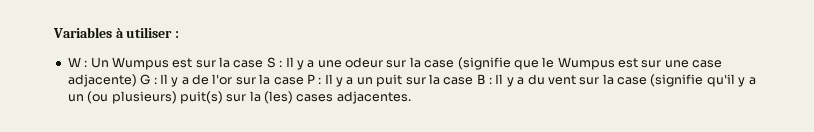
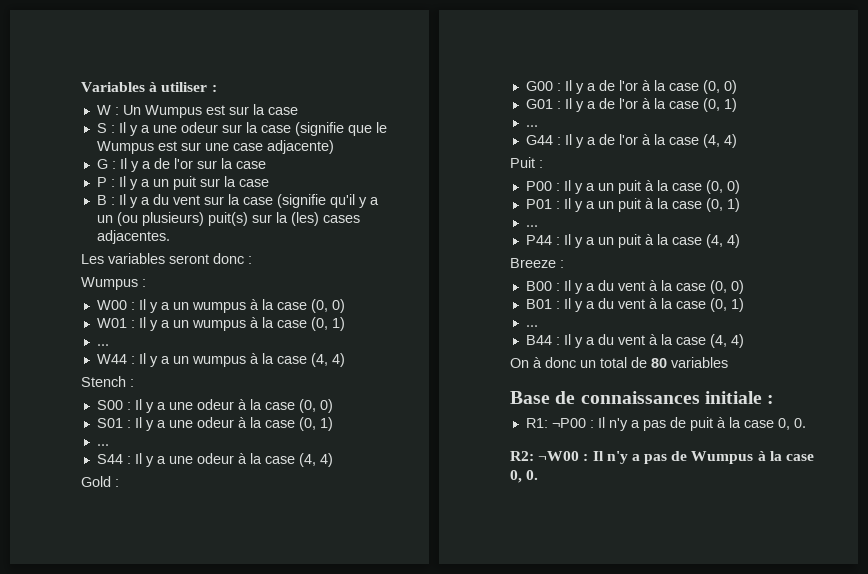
- Un Wumpus est sur la case S :
+ Un Wumpus est sur la case
+ S :
- Il y a une odeur sur la case (signifie que le Wumpus est sur une case adjacente) G :
+ Il y a une odeur sur la case (signifie que le Wumpus est sur une case adjacente)
+ G :
- Il y a de l'or sur la case P :
+ Il y a de l'or sur la case
+ P :
- Il y a un puit sur la case B :
+ Il y a un puit sur la case
+ B :
+ Les variables seront donc :
+ Wumpus :
+ W00 : Il y a un wumpus à la case (0, 0)
+ W01 : Il y a un wumpus à la case (0, 1)
+ ...
+ W44 : Il y a un wumpus à la case (4, 4)
+ Stench :
+ S00 : Il y a une odeur à la case (0, 0)
+ S01 : Il y a une odeur à la case (0, 1)
+ ...
+ S44 : Il y a une odeur à la case (4, 4)
+ Gold :
+ G00 : Il y a de l'or à la case (0, 0)
+ G01 : Il y a de l'or à la case (0, 1)
+ ...
+ G44 : Il y a de l'or à la case (4, 4)
+ Puit :
+ P00 : Il y a un puit à la case (0, 0)
+ P01 : Il y a un puit à la case (0, 1)
+ ...
+ P44 : Il y a un puit à la case (4, 4)
+ Breeze :
+ B00 : Il y a du vent à la case (0, 0)
+ B01 : Il y a du vent à la case (0, 1)
+ ...
+ B44 : Il y a du vent à la case (4, 4)
+ On à donc un total de 80 variables
+ Base de connaissances initiale :
+ R1: ¬P00 : Il n'y a pas de puit à la case 0, 0.
+ R2: ¬W00 : Il n'y a pas de Wumpus à la case 0, 0.

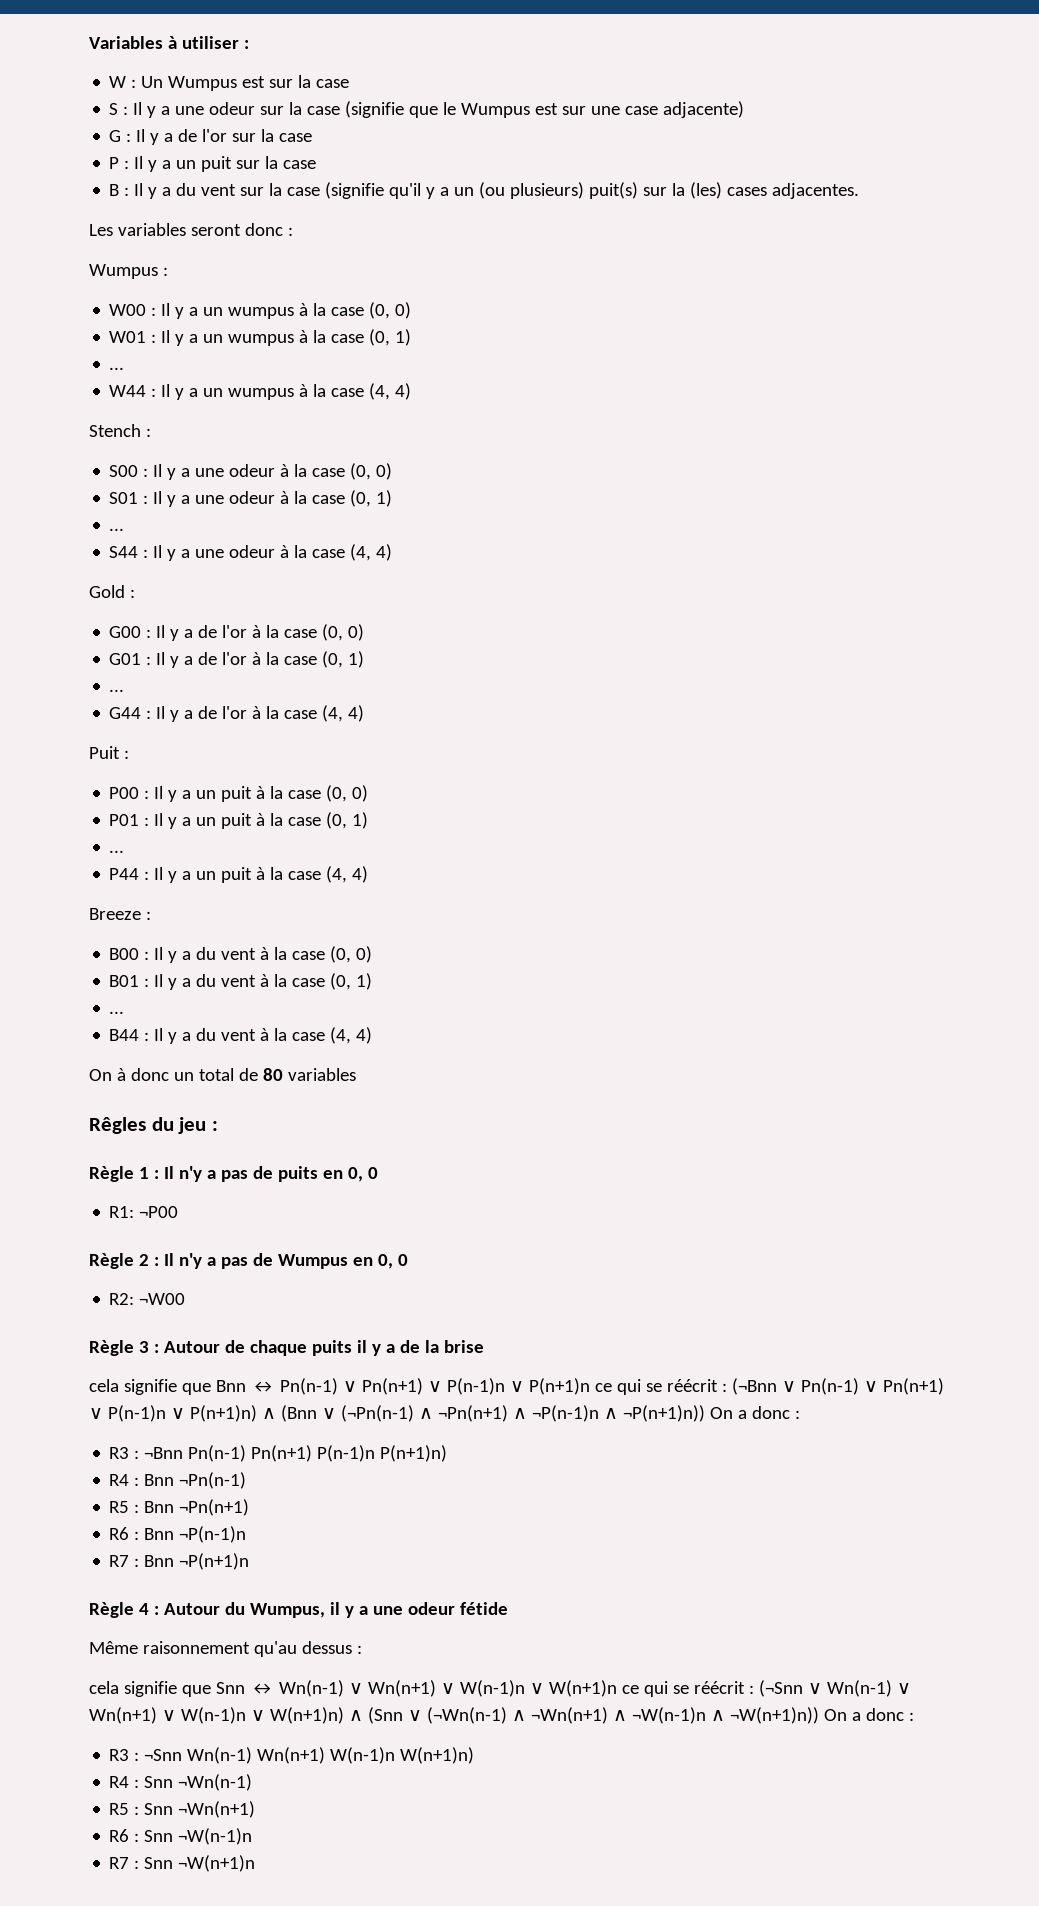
- Base de connaissances initiale :
- R1: ¬P00 : Il n'y a pas de puit à la case 0, 0.
- R2: ¬W00 : Il n'y a pas de Wumpus à la case 0, 0.
+ Rêgles du jeu :
+ Règle 1 : Il n'y a pas de puits en 0, 0
+ R1: ¬P00
+ Règle 2 : Il n'y a pas de Wumpus en 0, 0
+ R2: ¬W00
+ Règle 3 : Autour de chaque puits il y a de la brise
+ cela signifie que Bnn ↔ Pn(n-1) ∨ Pn(n+1) ∨ P(n-1)n ∨ P(n+1)n ce qui se réécrit : (¬Bnn ∨ Pn(n-1) ∨ Pn(n+1) ∨ P(n-1)n ∨ P(n+1)n) ∧ (Bnn ∨ (¬Pn(n-1) ∧ ¬Pn(n+1) ∧ ¬P(n-1)n ∧ ¬P(n+1)n)) On a donc :
+ R3 : ¬Bnn Pn(n-1) Pn(n+1) P(n-1)n P(n+1)n)
+ R4 : Bnn ¬Pn(n-1)
+ R5 : Bnn ¬Pn(n+1)
+ R6 : Bnn ¬P(n-1)n
+ R7 : Bnn ¬P(n+1)n
+ Règle 4 : Autour du Wumpus, il y a une odeur fétide
+ Même raisonnement qu'au dessus :
+ cela signifie que Snn ↔ Wn(n-1) ∨ Wn(n+1) ∨ W(n-1)n ∨ W(n+1)n ce qui se réécrit : (¬Snn ∨ Wn(n-1) ∨ Wn(n+1) ∨ W(n-1)n ∨ W(n+1)n) ∧ (Snn ∨ (¬Wn(n-1) ∧ ¬Wn(n+1) ∧ ¬W(n-1)n ∧ ¬W(n+1)n)) On a donc :
+ R3 : ¬Snn Wn(n-1) Wn(n+1) W(n-1)n W(n+1)n)
+ R4 : Snn ¬Wn(n-1)
+ R5 : Snn ¬Wn(n+1)
+ R6 : Snn ¬W(n-1)n
+ R7 : Snn ¬W(n+1)n

